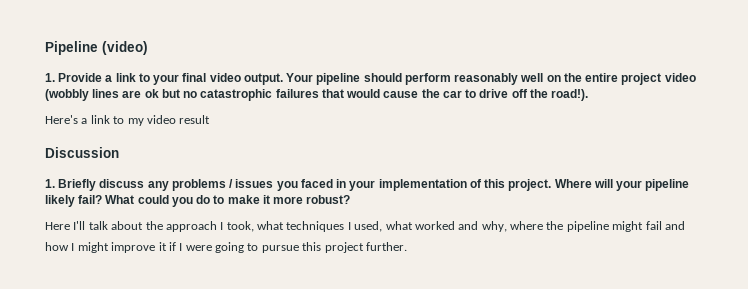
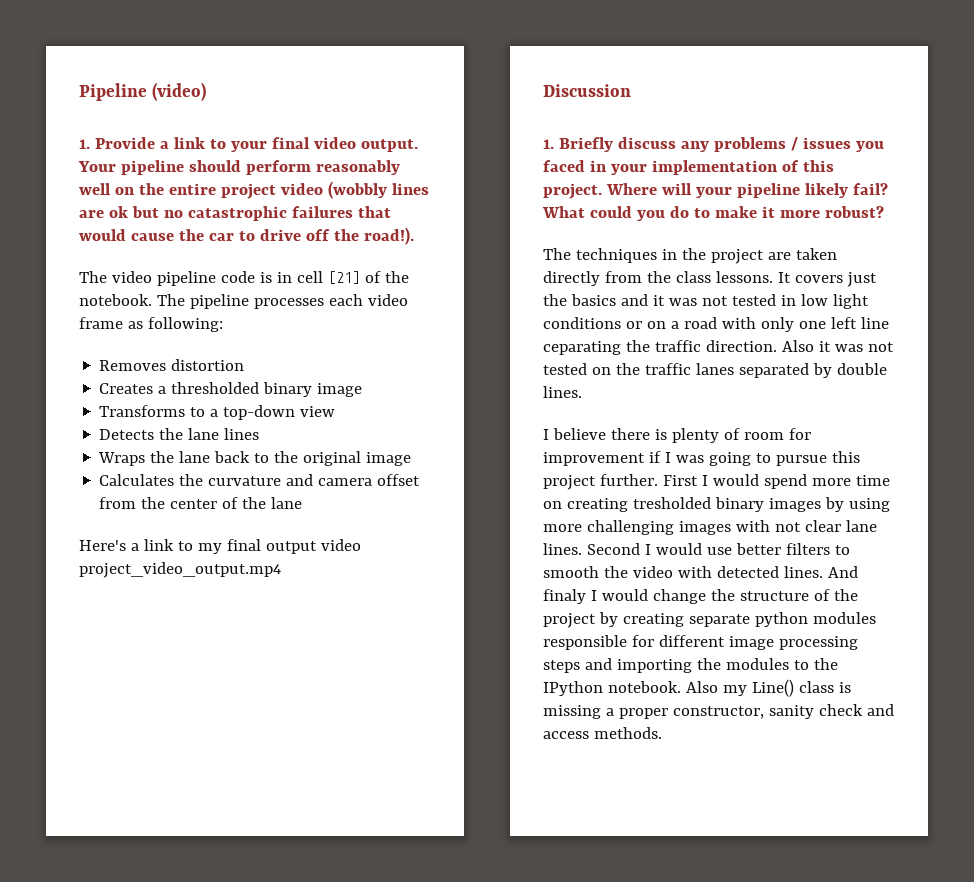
+ The video pipeline code is in cell [21] of the notebook. The pipeline processes each video frame as following:
+ Removes distortion
+ Creates a thresholded binary image
+ Transforms to a top-down view
+ Detects the lane lines
+ Wraps the lane back to the original image
+ Calculates the curvature and camera offset from the center of the lane
- Here's a link to my video result
+ Here's a link to my final output video project_video_output.mp4
- Here I'll talk about the approach I took, what techniques I used, what worked and why, where the pipeline might fail and how I might improve it if I were going to pursue this project further.
+ The techniques in the project are taken directly from the class lessons. It covers just the basics and it was not tested in low light conditions or on a road with only one left line ceparating the traffic direction. Also it was not tested on the traffic lanes separated by double lines.
+ I believe there is plenty of room for improvement if I was going to pursue this project further.
+ First I would spend more time on creating tresholded binary images by using more challenging images with not clear lane lines. Second I would use better filters to smooth the video with detected lines. And finaly I would change the structure of the project by creating separate python modules responsible for different image processing steps and importing the modules to the IPython notebook. Also my Line() class is missing a proper constructor, sanity check and access methods.

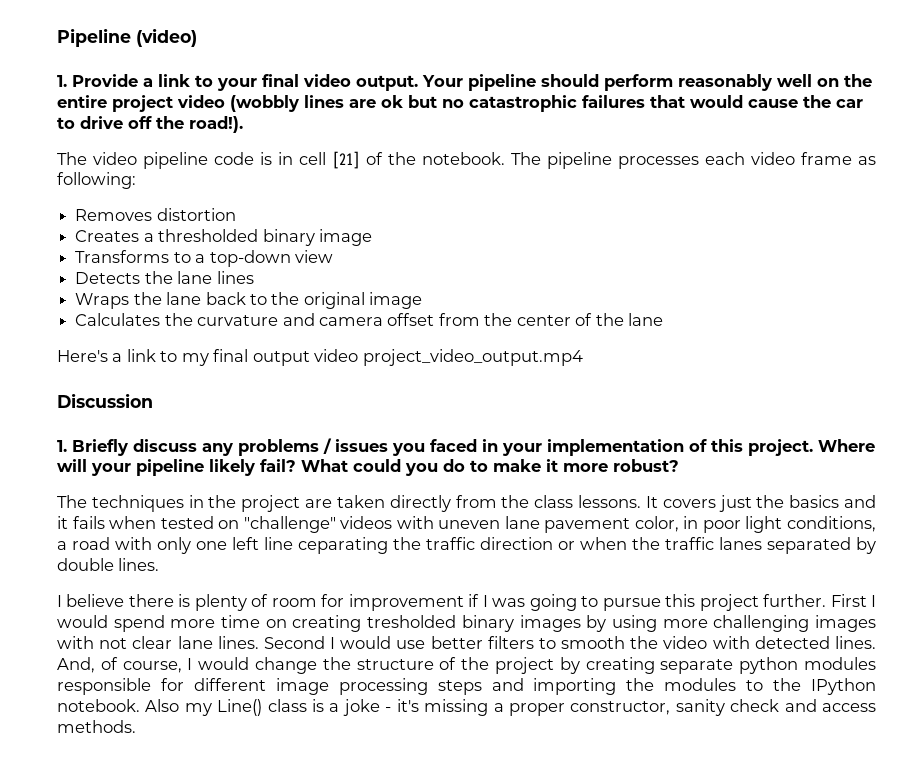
- It covers just the basics and it was not tested in low light conditions or on a road with only one left line ceparating the traffic direction. Also it was not tested on the traffic lanes separated by double lines.
+ It covers just the basics and it fails when tested on "challenge" videos with uneven lane pavement color, in poor light conditions, a road with only one left line ceparating the traffic direction or when the traffic lanes separated by double lines.
- And finaly I would change the structure of the project by creating separate python modules responsible for different image processing steps and importing the modules to the IPython notebook.
+ And, of course, I would change the structure of the project by creating separate python modules responsible for different image processing steps and importing the modules to the IPython notebook.
- Also my Line() class is missing a proper constructor, sanity check and access methods.
+ Also my Line() class is a joke - it's missing a proper constructor, sanity check and access methods.

